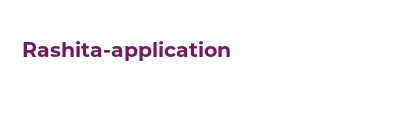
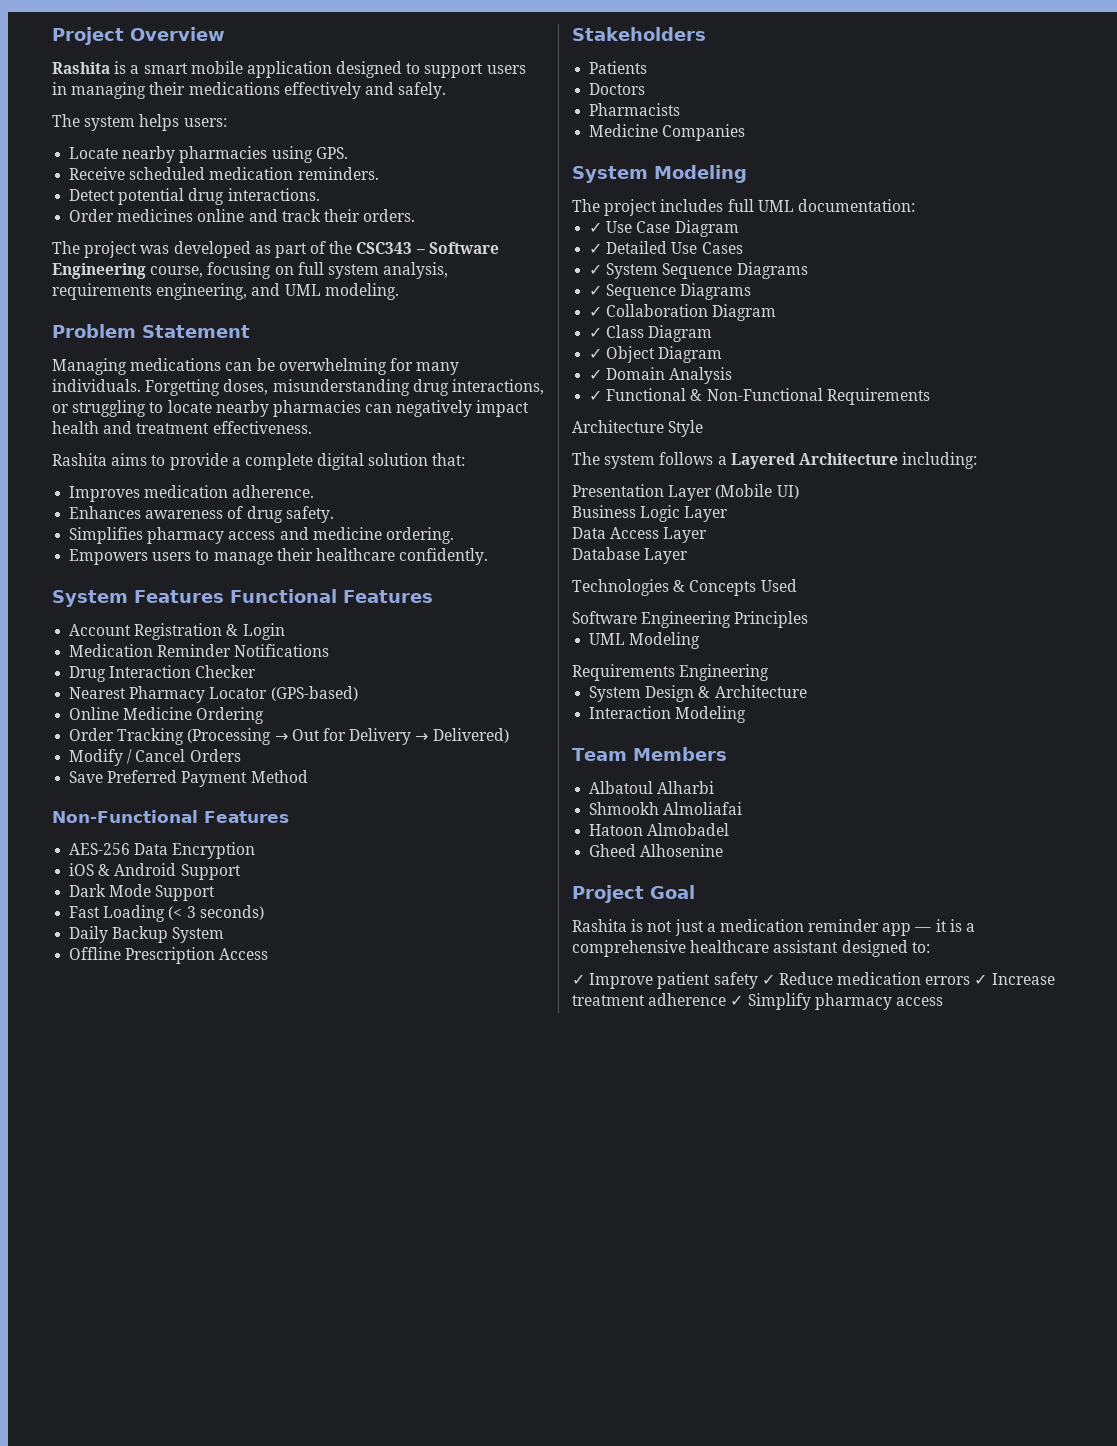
- Rashita-application
+ Project Overview
+ Rashita is a smart mobile application designed to support users in managing their medications effectively and safely.
+ The system helps users:
+ Locate nearby pharmacies using GPS.
+ Receive scheduled medication reminders.
+ Detect potential drug interactions.
+ Order medicines online and track their orders.
+ The project was developed as part of the CSC343 – Software Engineering course, focusing on full system analysis, requirements engineering, and UML modeling.
+ Problem Statement
+ Managing medications can be overwhelming for many individuals. Forgetting doses, misunderstanding drug interactions, or struggling to locate nearby pharmacies can negatively impact health and treatment effectiveness.
+ Rashita aims to provide a complete digital solution that:
+ Improves medication adherence.
+ Enhances awareness of drug safety.
+ Simplifies pharmacy access and medicine ordering.
+ Empowers users to manage their healthcare confidently.
+ System Features Functional Features
+ Account Registration & Login
+ Medication Reminder Notifications
+ Drug Interaction Checker
+ Nearest Pharmacy Locator (GPS-based)
+ Online Medicine Ordering
+ Order Tracking (Processing → Out for Delivery → Delivered)
+ Modify / Cancel Orders
+ Save Preferred Payment Method
+ Non-Functional Features
+ AES-256 Data Encryption
+ iOS & Android Support
+ Dark Mode Support
+ Fast Loading (< 3 seconds)
+ Daily Backup System
+ Offline Prescription Access
+ Stakeholders
+ Patients
+ Doctors
+ Pharmacists
+ Medicine Companies
+ System Modeling
+ The project includes full UML documentation:
+ ✓ Use Case Diagram
+ ✓ Detailed Use Cases
+ ✓ System Sequence Diagrams
+ ✓ Sequence Diagrams
+ ✓ Collaboration Diagram
+ ✓ Class Diagram
+ ✓ Object Diagram
+ ✓ Domain Analysis
+ ✓ Functional & Non-Functional Requirements
+ Architecture Style
+ The system follows a Layered Architecture including:
+ Presentation Layer (Mobile UI)
+ Business Logic Layer
+ Data Access Layer
+ Database Layer
+ Technologies & Concepts Used
+ Software Engineering Principles
+ UML Modeling
+ Requirements Engineering
+ System Design & Architecture
+ Interaction Modeling
+ Team Members
+ Albatoul Alharbi
+ Shmookh Almoliafai
+ Hatoon Almobadel
+ Gheed Alhosenine
+ Project Goal
+ Rashita is not just a medication reminder app — it is a comprehensive healthcare assistant designed to:
+ ✓ Improve patient safety ✓ Reduce medication errors ✓ Increase treatment adherence ✓ Simplify pharmacy access

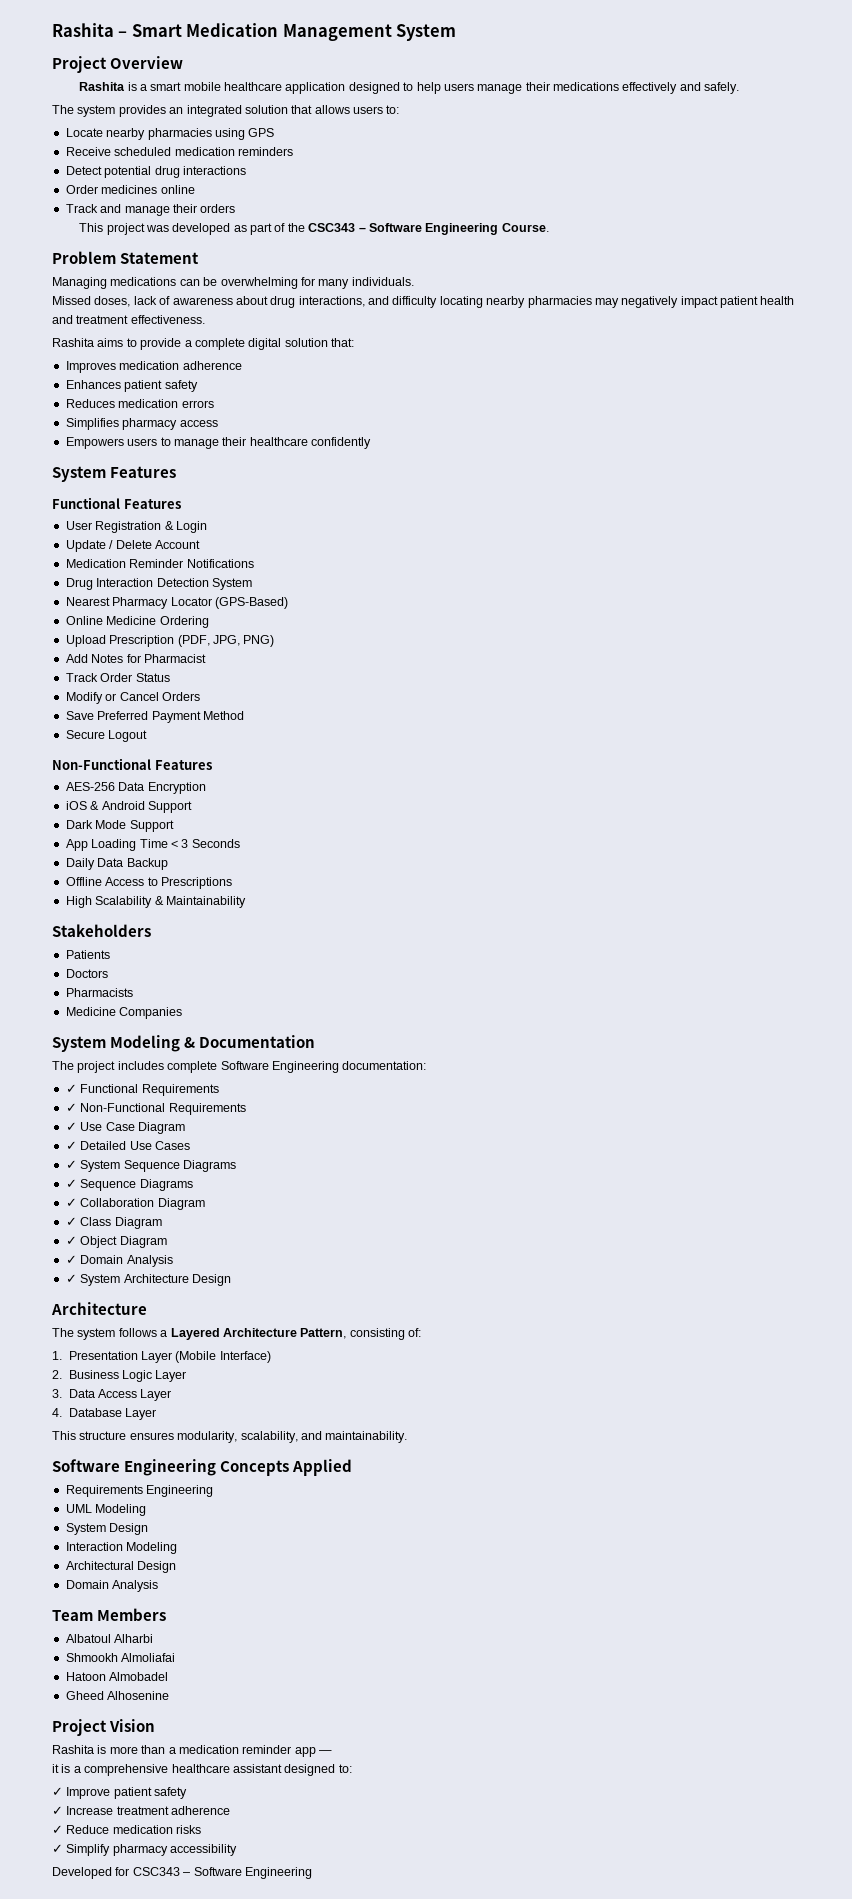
+ Rashita – Smart Medication Management System
- Rashita is a smart mobile application designed to support users in managing their medications effectively and safely.
+ Rashita is a smart mobile healthcare application designed to help users manage their medications effectively and safely.
- The system helps users:
+ The system provides an integrated solution that allows users to:
- Locate nearby pharmacies using GPS.
+ Locate nearby pharmacies using GPS
- Receive scheduled medication reminders.
+ Receive scheduled medication reminders
- Detect potential drug interactions.
+ Detect potential drug interactions
- Order medicines online and track their orders.
- The project was developed as part of the CSC343 – Software Engineering course, focusing on full system analysis, requirements engineering, and UML modeling.
+ Order medicines online
+ Track and manage their orders
+ This project was developed as part of the CSC343 – Software Engineering Course.
- Managing medications can be overwhelming for many individuals. Forgetting doses, misunderstanding drug interactions, or struggling to locate nearby pharmacies can negatively impact health and treatment effectiveness.
+ Managing medications can be overwhelming for many individuals.
+ Missed doses, lack of awareness about drug interactions, and difficulty locating nearby pharmacies may negatively impact patient health and treatment effectiveness.
- Improves medication adherence.
+ Improves medication adherence
- Enhances awareness of drug safety.
+ Enhances patient safety
+ Reduces medication errors
- Simplifies pharmacy access and medicine ordering.
+ Simplifies pharmacy access
- Empowers users to manage their healthcare confidently.
+ Empowers users to manage their healthcare confidently
- System Features Functional Features
+ System Features
+ Functional Features
- Account Registration & Login
+ User Registration & Login
+ Update / Delete Account
- Drug Interaction Checker
+ Drug Interaction Detection System
- Nearest Pharmacy Locator (GPS-based)
+ Nearest Pharmacy Locator (GPS-Based)
- Order Tracking (Processing → Out for Delivery → Delivered)
+ Upload Prescription (PDF, JPG, PNG)
+ Add Notes for Pharmacist
+ Track Order Status
- Modify / Cancel Orders
+ Modify or Cancel Orders
+ Secure Logout
- Fast Loading (< 3 seconds)
+ App Loading Time < 3 Seconds
- Daily Backup System
+ Daily Data Backup
- Offline Prescription Access
+ Offline Access to Prescriptions
+ High Scalability & Maintainability
- System Modeling
+ System Modeling & Documentation
- The project includes full UML documentation:
+ The project includes complete Software Engineering documentation:
+ ✓ Functional Requirements
+ ✓ Non-Functional Requirements
- ✓ Functional & Non-Functional Requirements
- Architecture Style
+ ✓ System Architecture Design
+ Architecture
- The system follows a Layered Architecture including:
- Presentation Layer (Mobile UI)
- Business Logic Layer
+ The system follows a Layered Architecture Pattern, consisting of:
+ 1. Presentation Layer (Mobile Interface)
+ 2. Business Logic Layer
- Data Access Layer
+ 3. Data Access Layer
- Database Layer
+ 4. Database Layer
- Technologies & Concepts Used
- Software Engineering Principles
+ This structure ensures modularity, scalability, and maintainability.
+ Software Engineering Concepts Applied
+ Requirements Engineering
- Requirements Engineering
- System Design & Architecture
+ System Design
+ Architectural Design
+ Domain Analysis
- Project Goal
- Rashita is not just a medication reminder app — it is a comprehensive healthcare assistant designed to:
+ Project Vision
+ Rashita is more than a medication reminder app —
+ it is a comprehensive healthcare assistant designed to:
- ✓ Improve patient safety ✓ Reduce medication errors ✓ Increase treatment adherence ✓ Simplify pharmacy access
+ ✓ Improve patient safety
+ ✓ Increase treatment adherence
+ ✓ Reduce medication risks
+ ✓ Simplify pharmacy accessibility
+ Developed for CSC343 – Software Engineering

